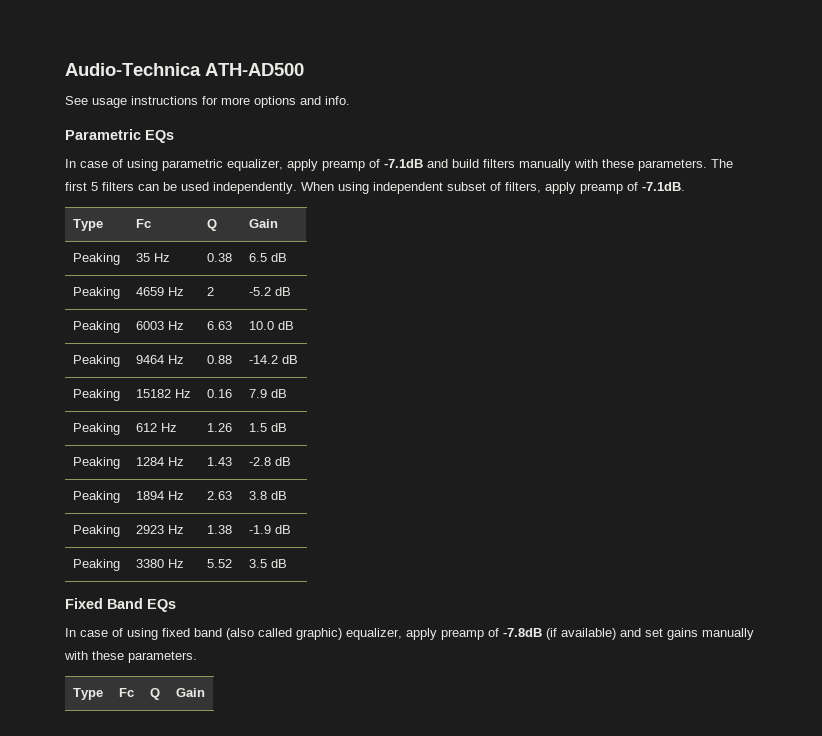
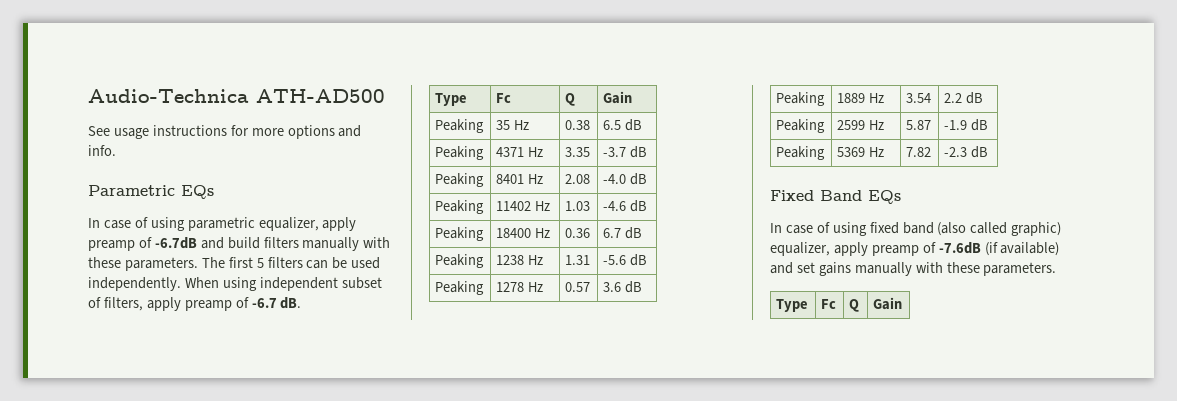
- In case of using parametric equalizer, apply preamp of -7.1dB and build filters manually with these parameters.
+ In case of using parametric equalizer, apply preamp of -6.7dB and build filters manually with these parameters.
- When using independent subset of filters, apply preamp of -7.1dB.
+ When using independent subset of filters, apply preamp of -6.7 dB.
- Peaking | 4659 Hz | 2 | -5.2 dB
- Peaking | 6003 Hz | 6.63 | 10.0 dB
- Peaking | 9464 Hz | 0.88 | -14.2 dB
- Peaking | 15182 Hz | 0.16 | 7.9 dB
- Peaking | 612 Hz | 1.26 | 1.5 dB
- Peaking | 1284 Hz | 1.43 | -2.8 dB
- Peaking | 1894 Hz | 2.63 | 3.8 dB
- Peaking | 2923 Hz | 1.38 | -1.9 dB
+ Peaking | 4371 Hz | 3.35 | -3.7 dB
+ Peaking | 8401 Hz | 2.08 | -4.0 dB
+ Peaking | 11402 Hz | 1.03 | -4.6 dB
+ Peaking | 18400 Hz | 0.36 | 6.7 dB
+ Peaking | 1238 Hz | 1.31 | -5.6 dB
+ Peaking | 1278 Hz | 0.57 | 3.6 dB
+ Peaking | 1889 Hz | 3.54 | 2.2 dB
+ Peaking | 2599 Hz | 5.87 | -1.9 dB
- Peaking | 3380 Hz | 5.52 | 3.5 dB
+ Peaking | 5369 Hz | 7.82 | -2.3 dB
- In case of using fixed band (also called graphic) equalizer, apply preamp of -7.8dB (if available) and set gains manually with these parameters.
+ In case of using fixed band (also called graphic) equalizer, apply preamp of -7.6dB (if available) and set gains manually with these parameters.

